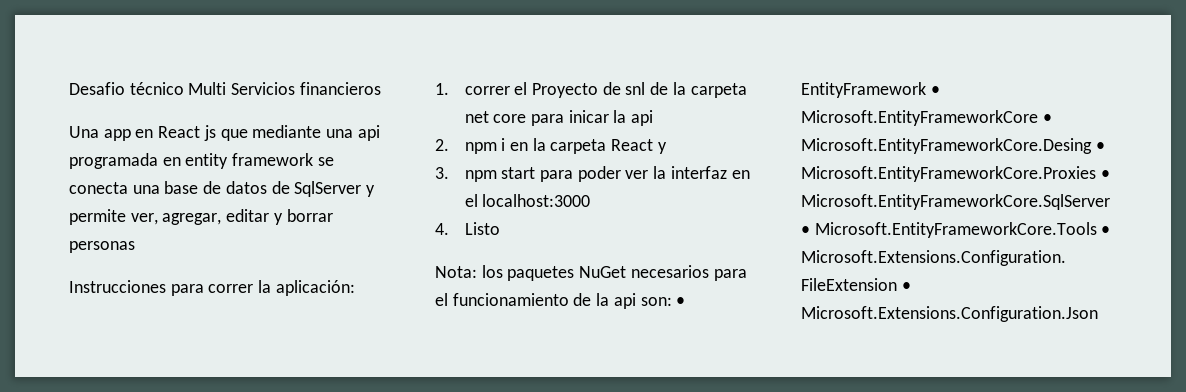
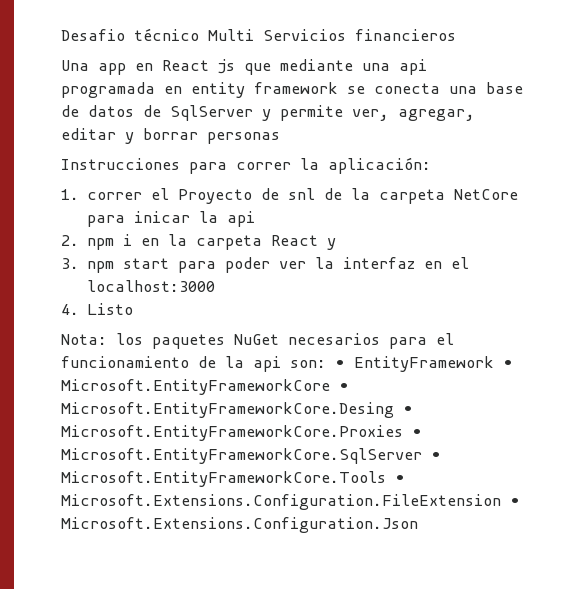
- 1. correr el Proyecto de snl de la carpeta net core para inicar la api
+ 1. correr el Proyecto de snl de la carpeta NetCore para inicar la api

